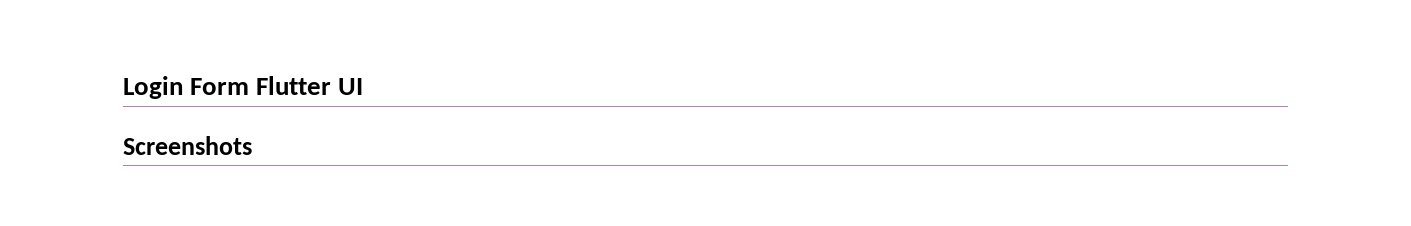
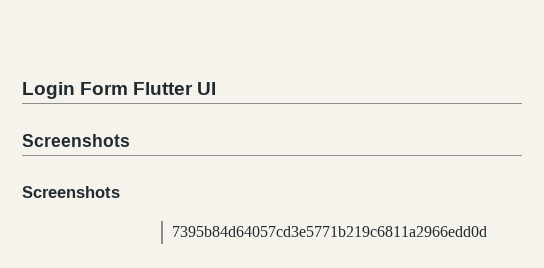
  Login Form Flutter UI
  Screenshots
+ Screenshots
+ 7395b84d64057cd3e5771b219c6811a2966edd0d

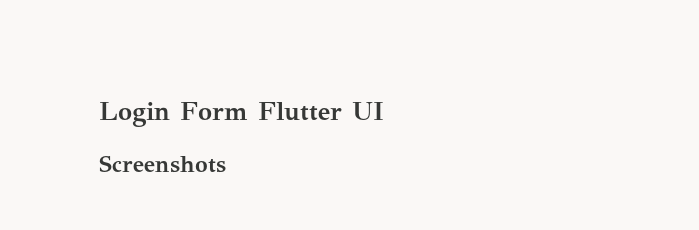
  Login Form Flutter UI
  Screenshots
- Screenshots
- 7395b84d64057cd3e5771b219c6811a2966edd0d

